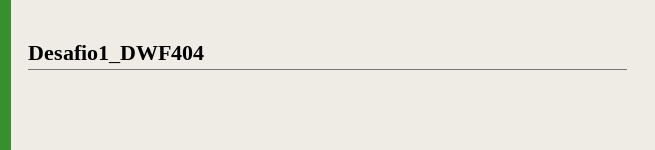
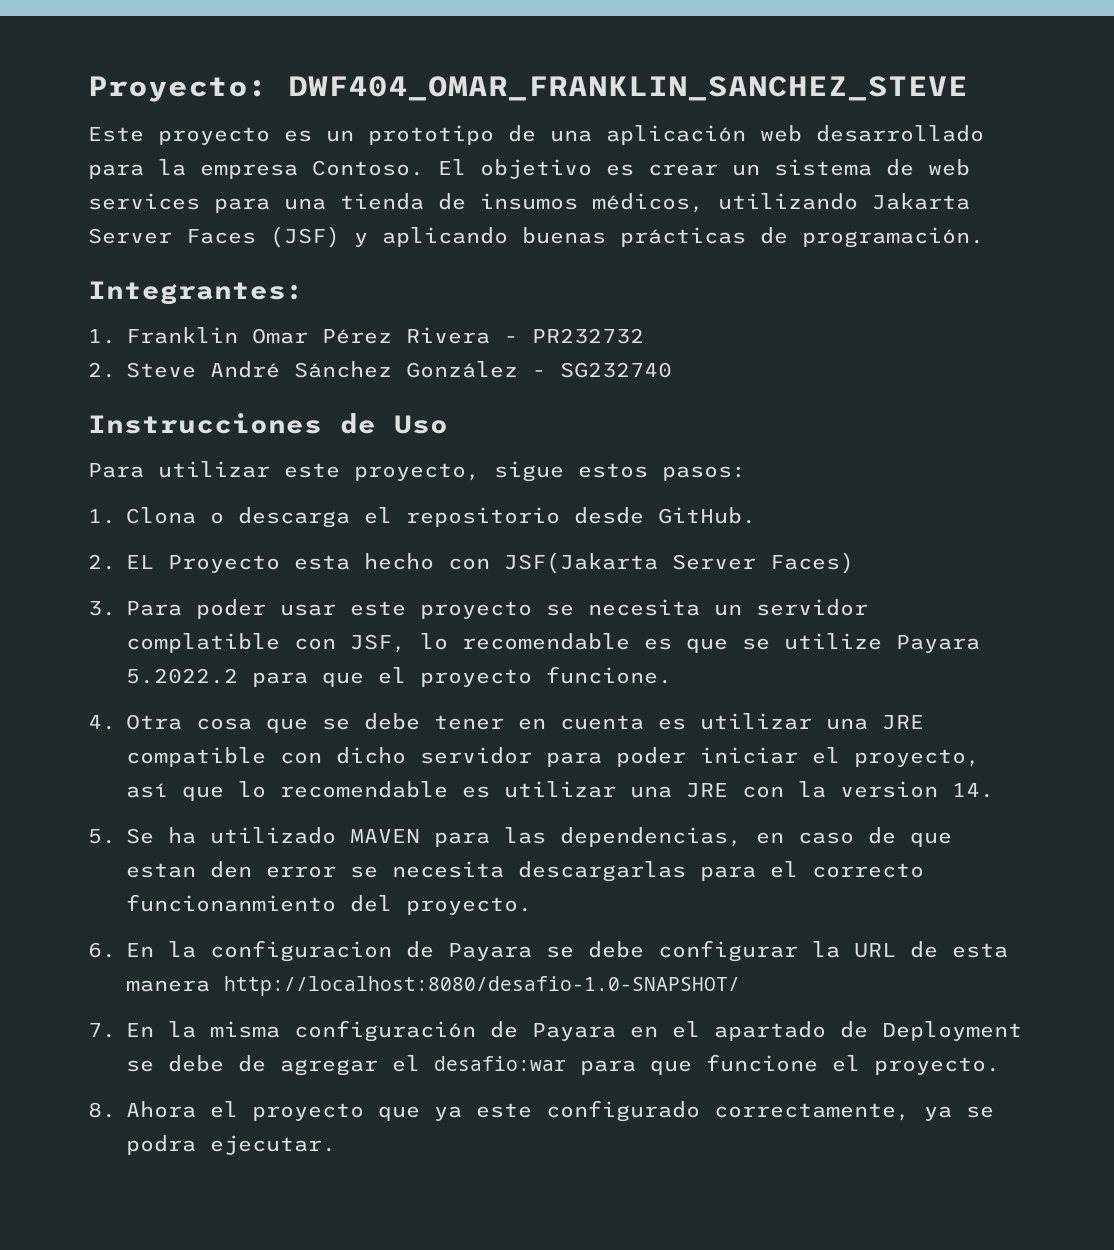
- Desafio1_DWF404
+ Proyecto: DWF404_OMAR_FRANKLIN_SANCHEZ_STEVE
+ Este proyecto es un prototipo de una aplicación web desarrollado para la empresa Contoso. El objetivo es crear un sistema de web services para una tienda de insumos médicos, utilizando Jakarta Server Faces (JSF) y aplicando buenas prácticas de programación.
+ Integrantes:
+ 1. Franklin Omar Pérez Rivera - PR232732
+ 2. Steve André Sánchez González - SG232740
+ Instrucciones de Uso
+ Para utilizar este proyecto, sigue estos pasos:
+ 1. Clona o descarga el repositorio desde GitHub.
+ 2. EL Proyecto esta hecho con JSF(Jakarta Server Faces)
+ 3. Para poder usar este proyecto se necesita un servidor complatible con JSF, lo recomendable es que se utilize Payara 5.2022.2 para que el proyecto funcione.
+ 4. Otra cosa que se debe tener en cuenta es utilizar una JRE compatible con dicho servidor para poder iniciar el proyecto, así que lo recomendable es utilizar una JRE con la version 14.
+ 5. Se ha utilizado MAVEN para las dependencias, en caso de que estan den error se necesita descargarlas para el correcto funcionanmiento del proyecto.
+ 6. En la configuracion de Payara se debe configurar la URL de esta manera http://localhost:8080/desafio-1.0-SNAPSHOT/
+ 7. En la misma configuración de Payara en el apartado de Deployment se debe de agregar el desafio:war para que funcione el proyecto.
+ 8. Ahora el proyecto que ya este configurado correctamente, ya se podra ejecutar.

